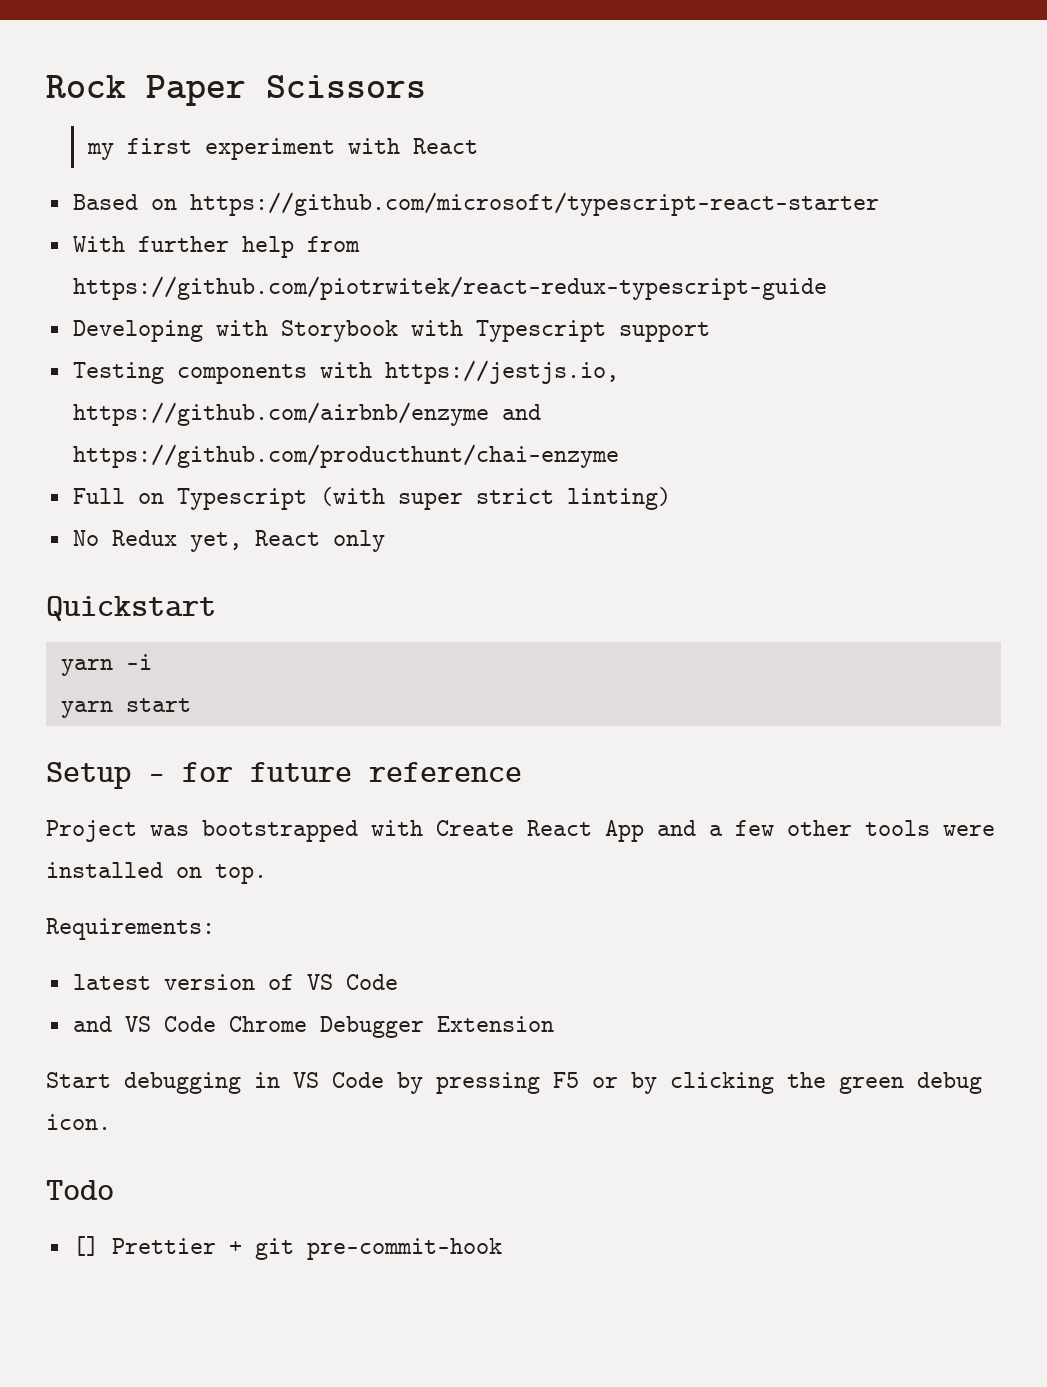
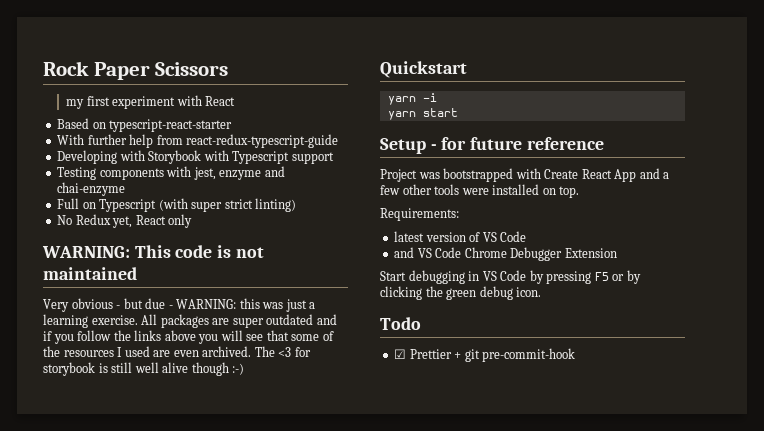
- Based on https://github.com/microsoft/typescript-react-starter
+ Based on typescript-react-starter
- With further help from https://github.com/piotrwitek/react-redux-typescript-guide
+ With further help from react-redux-typescript-guide
- Testing components with https://jestjs.io, https://github.com/airbnb/enzyme and https://github.com/producthunt/chai-enzyme
+ Testing components with jest, enzyme and chai-enzyme
+ WARNING: This code is not maintained
+ Very obvious - but due - WARNING: this was just a learning exercise. All packages are super outdated and if you follow the links above you will see that some of the resources I used are even archived. The <3 for storybook is still well alive though :-)
- [] Prettier + git pre-commit-hook
+ ☑ Prettier + git pre-commit-hook

